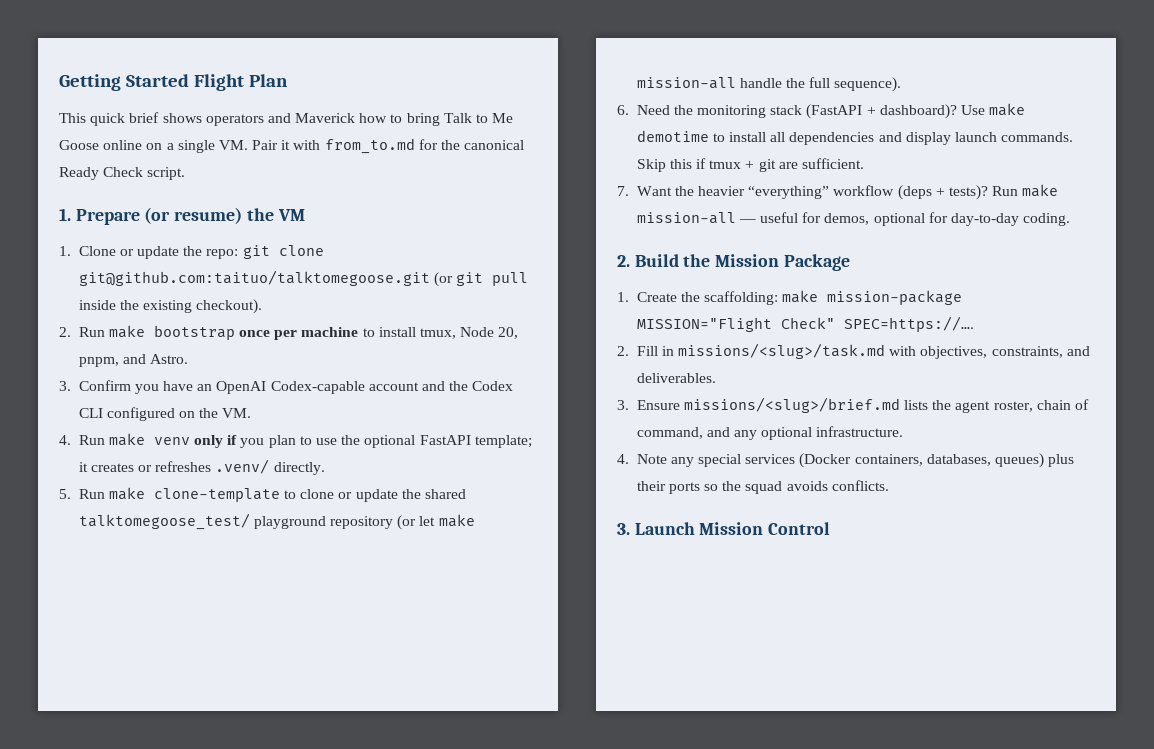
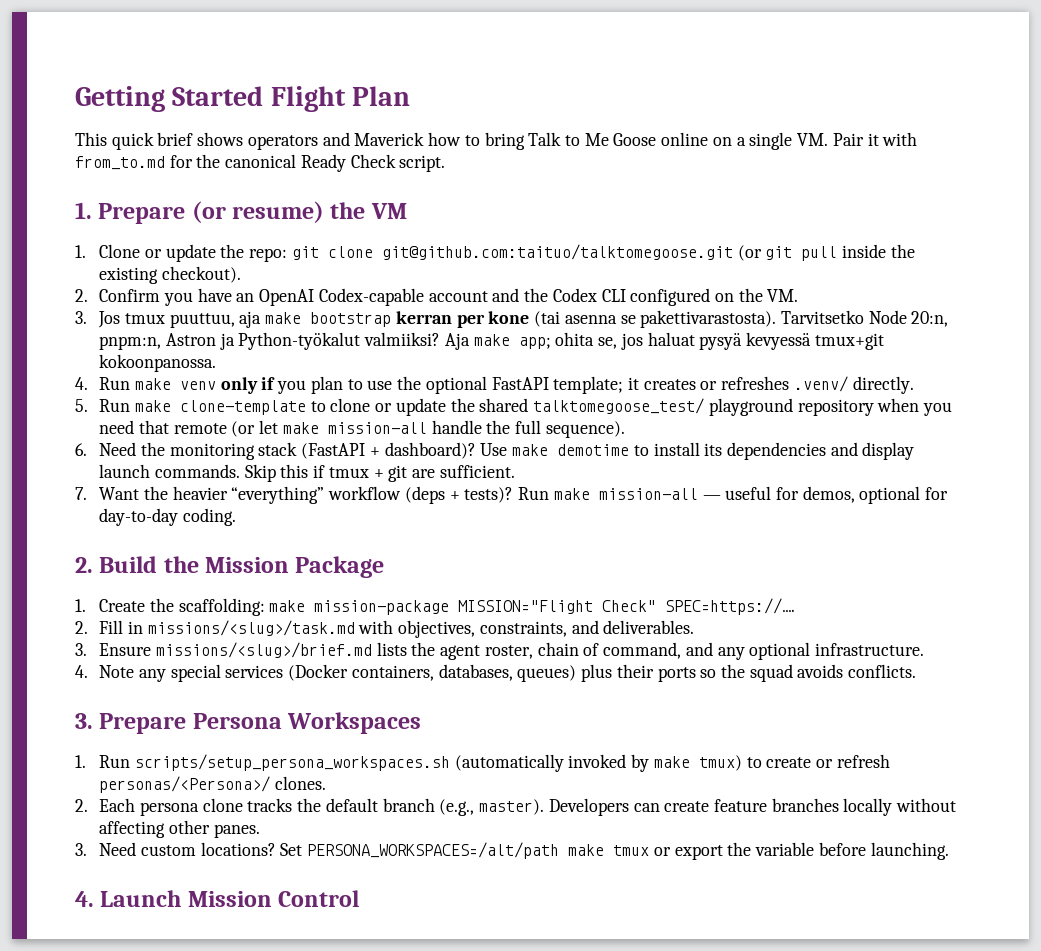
- 2. Run make bootstrap once per machine to install tmux, Node 20, pnpm, and Astro.
- 3. Confirm you have an OpenAI Codex-capable account and the Codex CLI configured on the VM.
+ 2. Confirm you have an OpenAI Codex-capable account and the Codex CLI configured on the VM.
+ 3. Jos tmux puuttuu, aja make bootstrap kerran per kone (tai asenna se pakettivarastosta). Tarvitsetko Node 20:n, pnpm:n, Astron ja Python-työkalut valmiiksi? Aja make app; ohita se, jos haluat pysyä kevyessä tmux+git kokoonpanossa.
- 5. Run make clone-template to clone or update the shared talktomegoose_test/ playground repository (or let make mission-all handle the full sequence).
+ 5. Run make clone-template to clone or update the shared talktomegoose_test/ playground repository when you need that remote (or let make mission-all handle the full sequence).
- Use make demotime to install all dependencies and display launch commands.
+ Use make demotime to install its dependencies and display launch commands.
- 3. Launch Mission Control
+ 3. Prepare Persona Workspaces
+ 1. Run scripts/setup_persona_workspaces.sh (automatically invoked by make tmux) to create or refresh personas/<Persona>/ clones.
+ 2. Each persona clone tracks the default branch (e.g., master). Developers can create feature branches locally without affecting other panes.
+ 3. Need custom locations? Set PERSONA_WORKSPACES=/alt/path make tmux or export the variable before launching.
+ 4. Launch Mission Control

